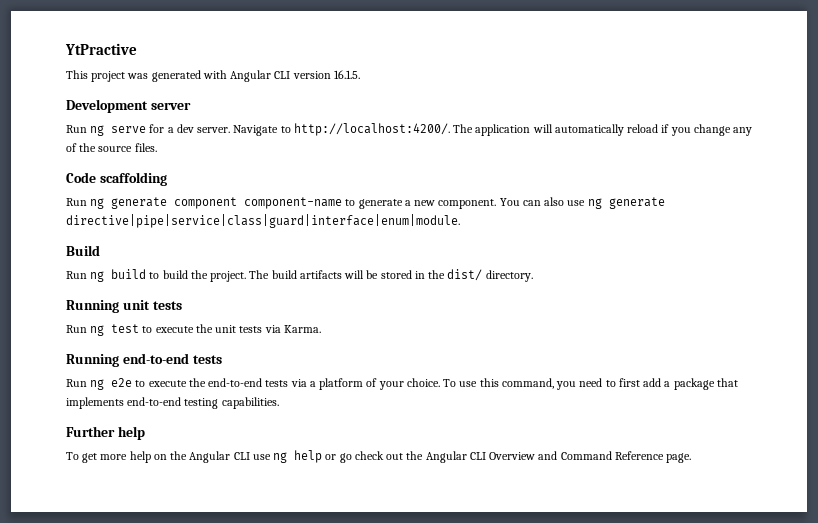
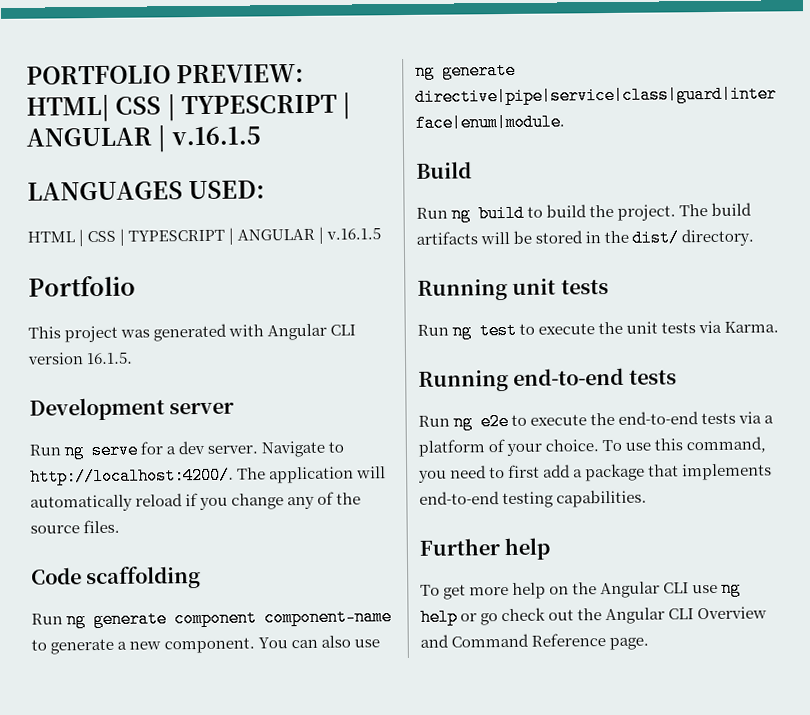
- YtPractive
+ PORTFOLIO PREVIEW: HTML| CSS | TYPESCRIPT | ANGULAR | v.16.1.5
+ LANGUAGES USED:
+ HTML | CSS | TYPESCRIPT | ANGULAR | v.16.1.5
+ Portfolio

